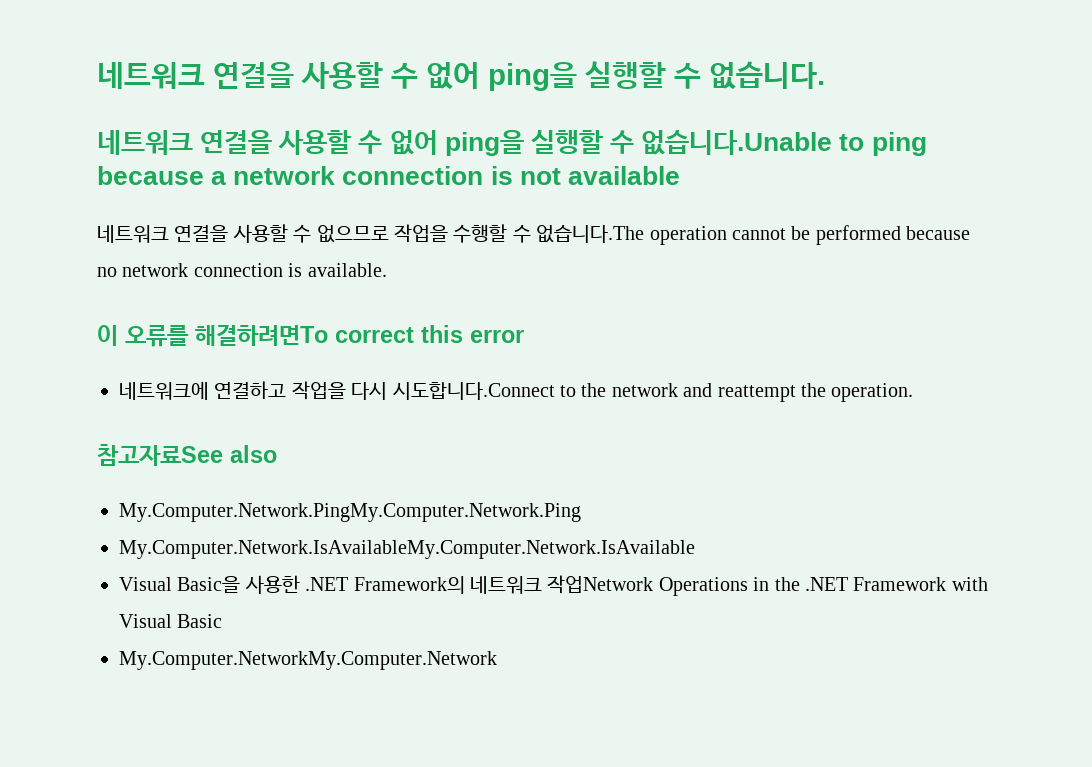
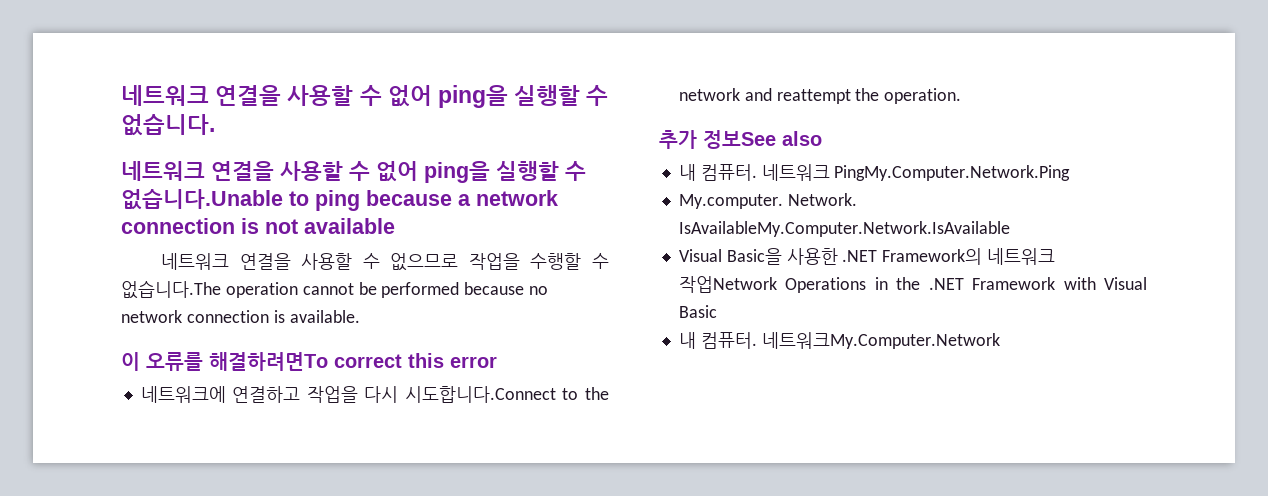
- 참고자료See also
+ 추가 정보See also
- My.Computer.Network.PingMy.Computer.Network.Ping
- My.Computer.Network.IsAvailableMy.Computer.Network.IsAvailable
+ 내 컴퓨터. 네트워크 PingMy.Computer.Network.Ping
+ My.computer. Network. IsAvailableMy.Computer.Network.IsAvailable
- My.Computer.NetworkMy.Computer.Network
+ 내 컴퓨터. 네트워크My.Computer.Network

